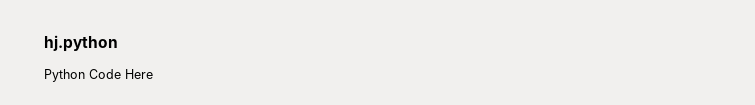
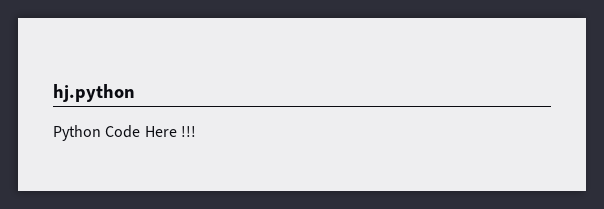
- Python Code Here
+ Python Code Here !!!

